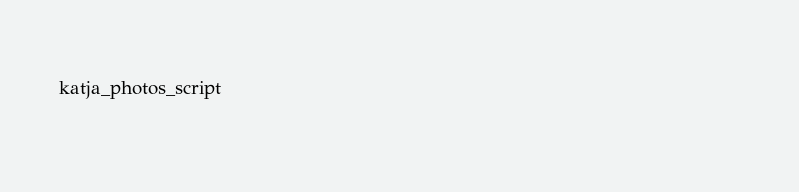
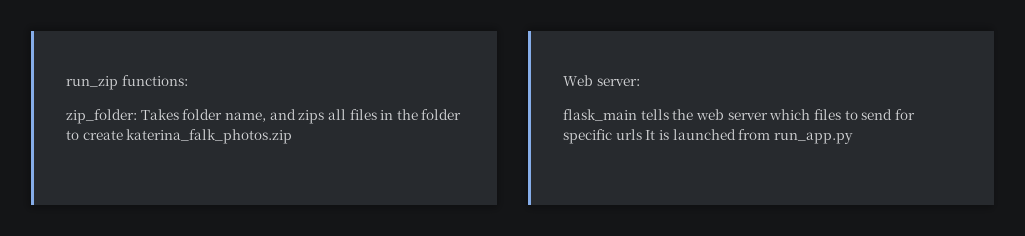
- katja_photos_script
+ run_zip functions:
+ zip_folder: Takes folder name, and zips all files in the folder to create katerina_falk_photos.zip
+ Web server:
+ flask_main tells the web server which files to send for specific urls It is launched from run_app.py

